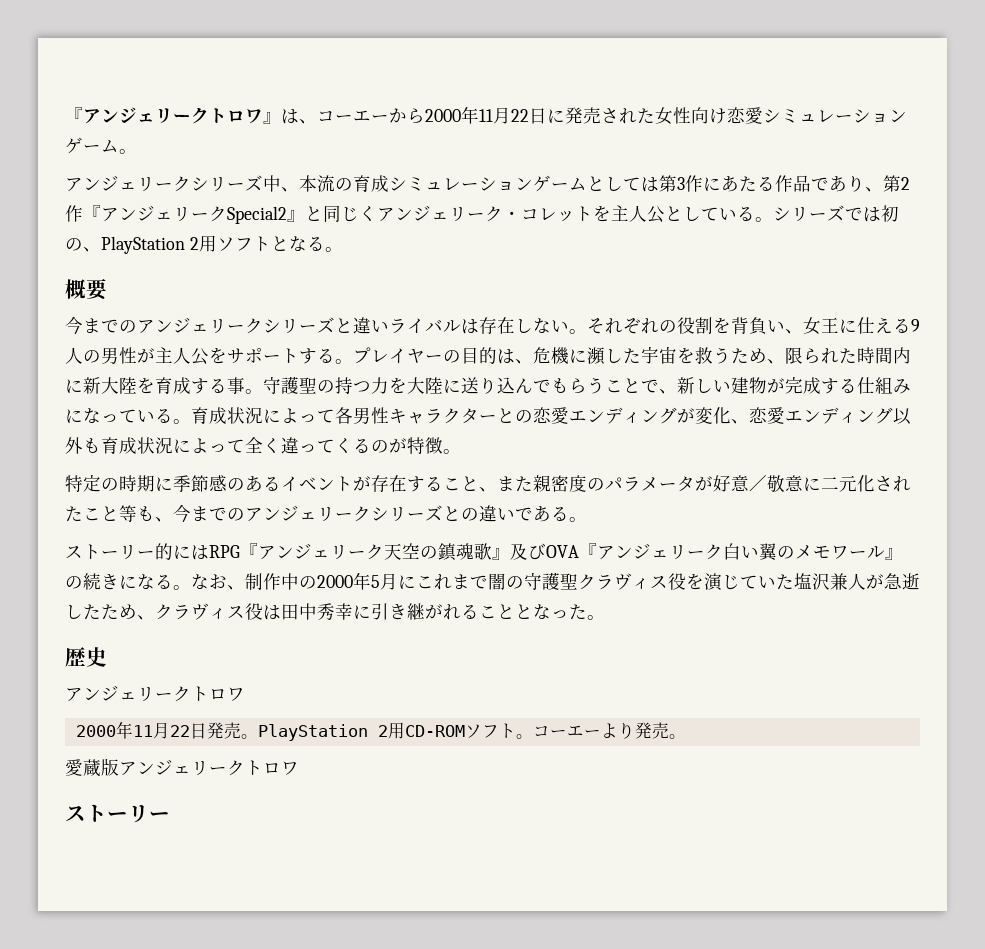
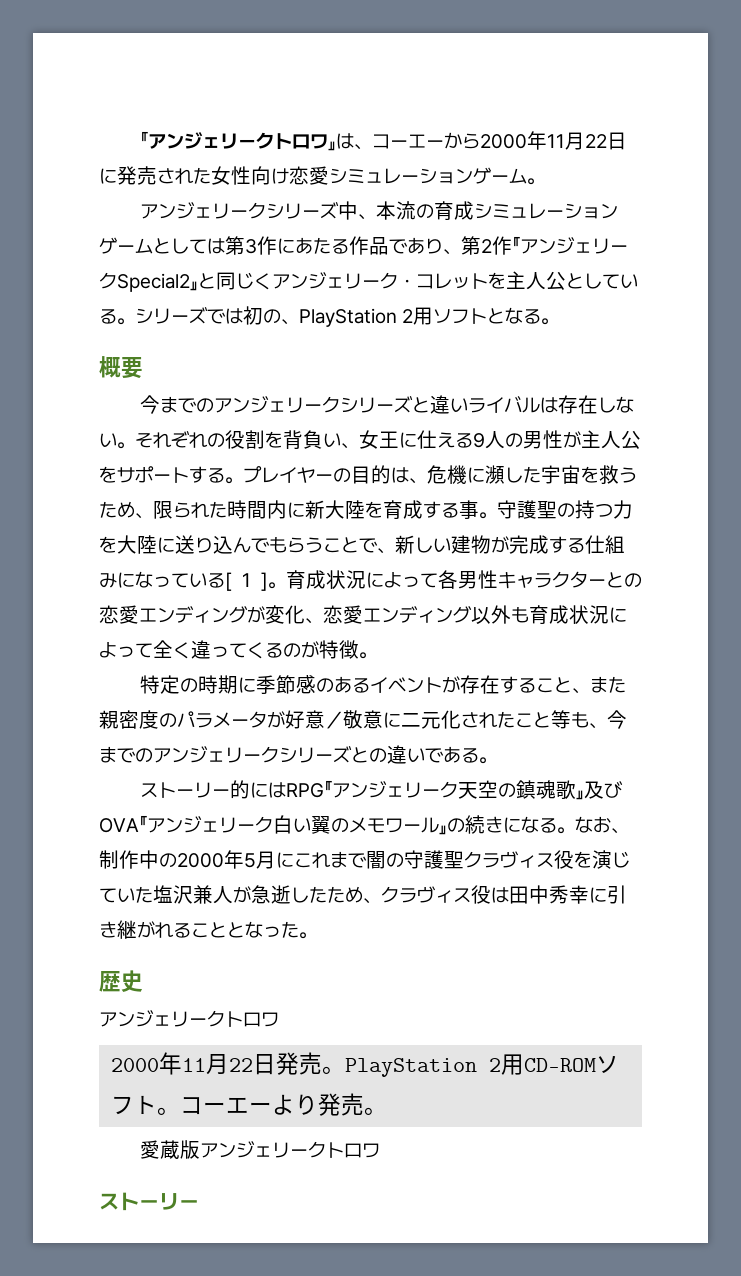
- 守護聖の持つ力を大陸に送り込んでもらうことで、新しい建物が完成する仕組みになっている。
+ 守護聖の持つ力を大陸に送り込んでもらうことで、新しい建物が完成する仕組みになっている[ 1 ]。

